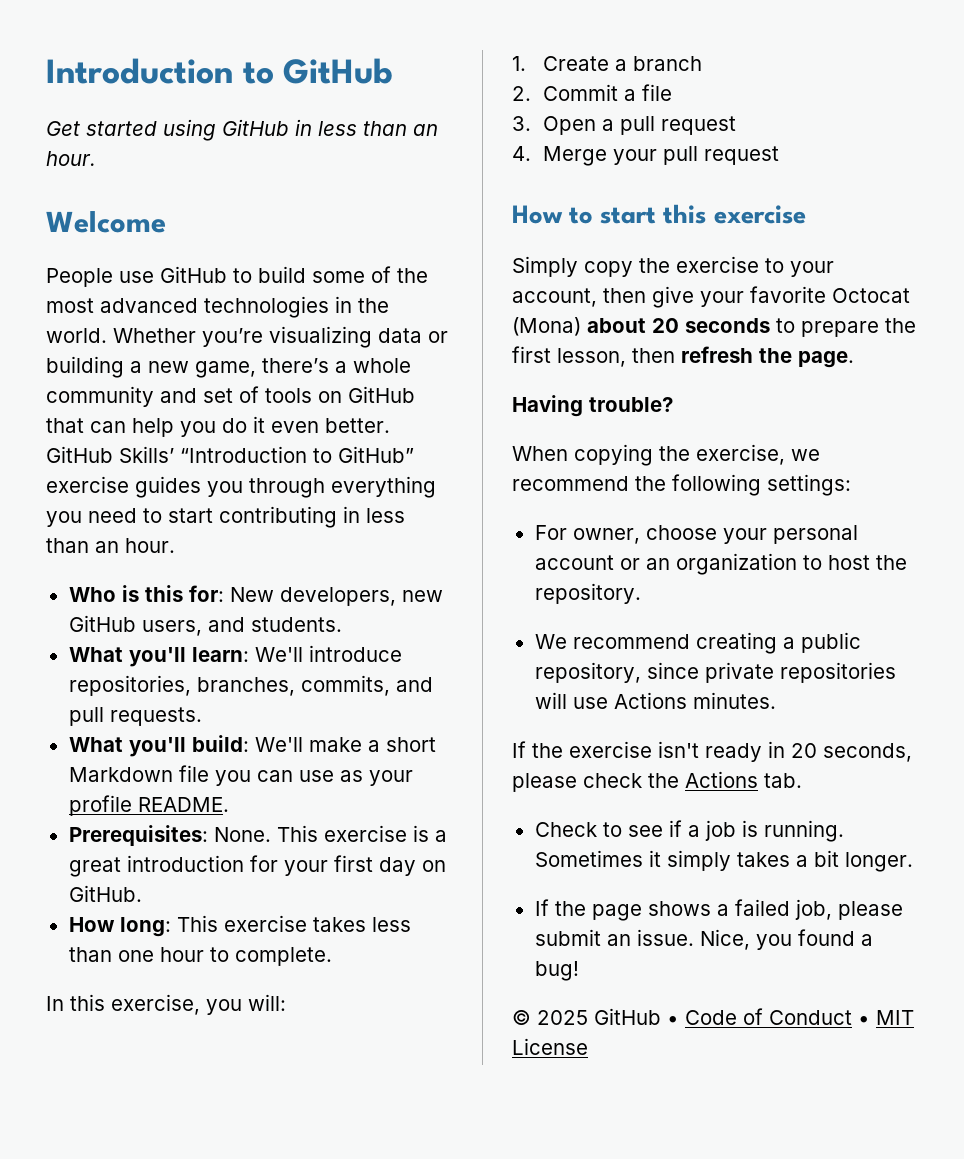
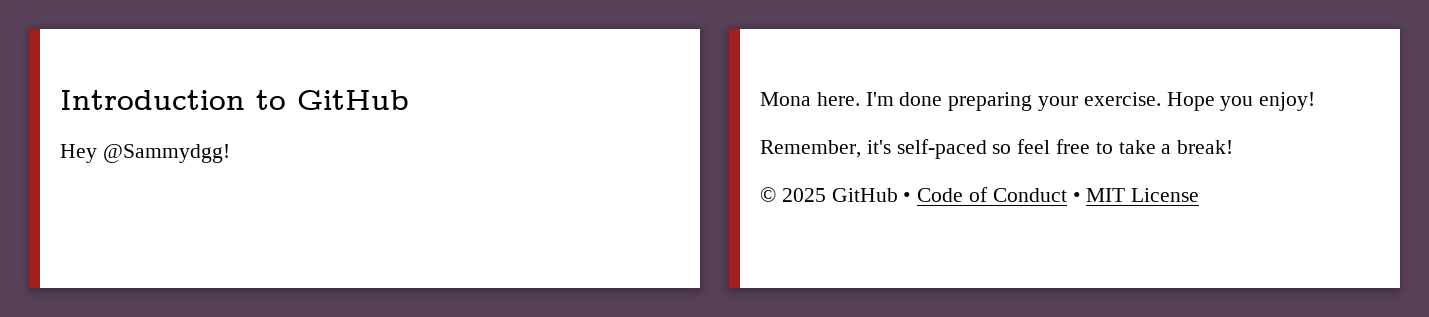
- Get started using GitHub in less than an hour.
- Welcome
- People use GitHub to build some of the most advanced technologies in the world. Whether you’re visualizing data or building a new game, there’s a whole community and set of tools on GitHub that can help you do it even better. GitHub Skills’ “Introduction to GitHub” exercise guides you through everything you need to start contributing in less than an hour.
- Who is this for: New developers, new GitHub users, and students.
- What you'll learn: We'll introduce repositories, branches, commits, and pull requests.
- What you'll build: We'll make a short Markdown file you can use as your profile README.
- Prerequisites: None. This exercise is a great introduction for your first day on GitHub.
- How long: This exercise takes less than one hour to complete.
- In this exercise, you will:
- 1. Create a branch
- 2. Commit a file
- 3. Open a pull request
- 4. Merge your pull request
- How to start this exercise
- Simply copy the exercise to your account, then give your favorite Octocat (Mona) about 20 seconds to prepare the first lesson, then refresh the page.
- Having trouble?
- When copying the exercise, we recommend the following settings:
- For owner, choose your personal account or an organization to host the repository.
- We recommend creating a public repository, since private repositories will use Actions minutes.
- If the exercise isn't ready in 20 seconds, please check the Actions tab.
- Check to see if a job is running. Sometimes it simply takes a bit longer.
- If the page shows a failed job, please submit an issue. Nice, you found a bug!
+ Hey @Sammydgg!
+ Mona here. I'm done preparing your exercise. Hope you enjoy!
+ Remember, it's self-paced so feel free to take a break!

